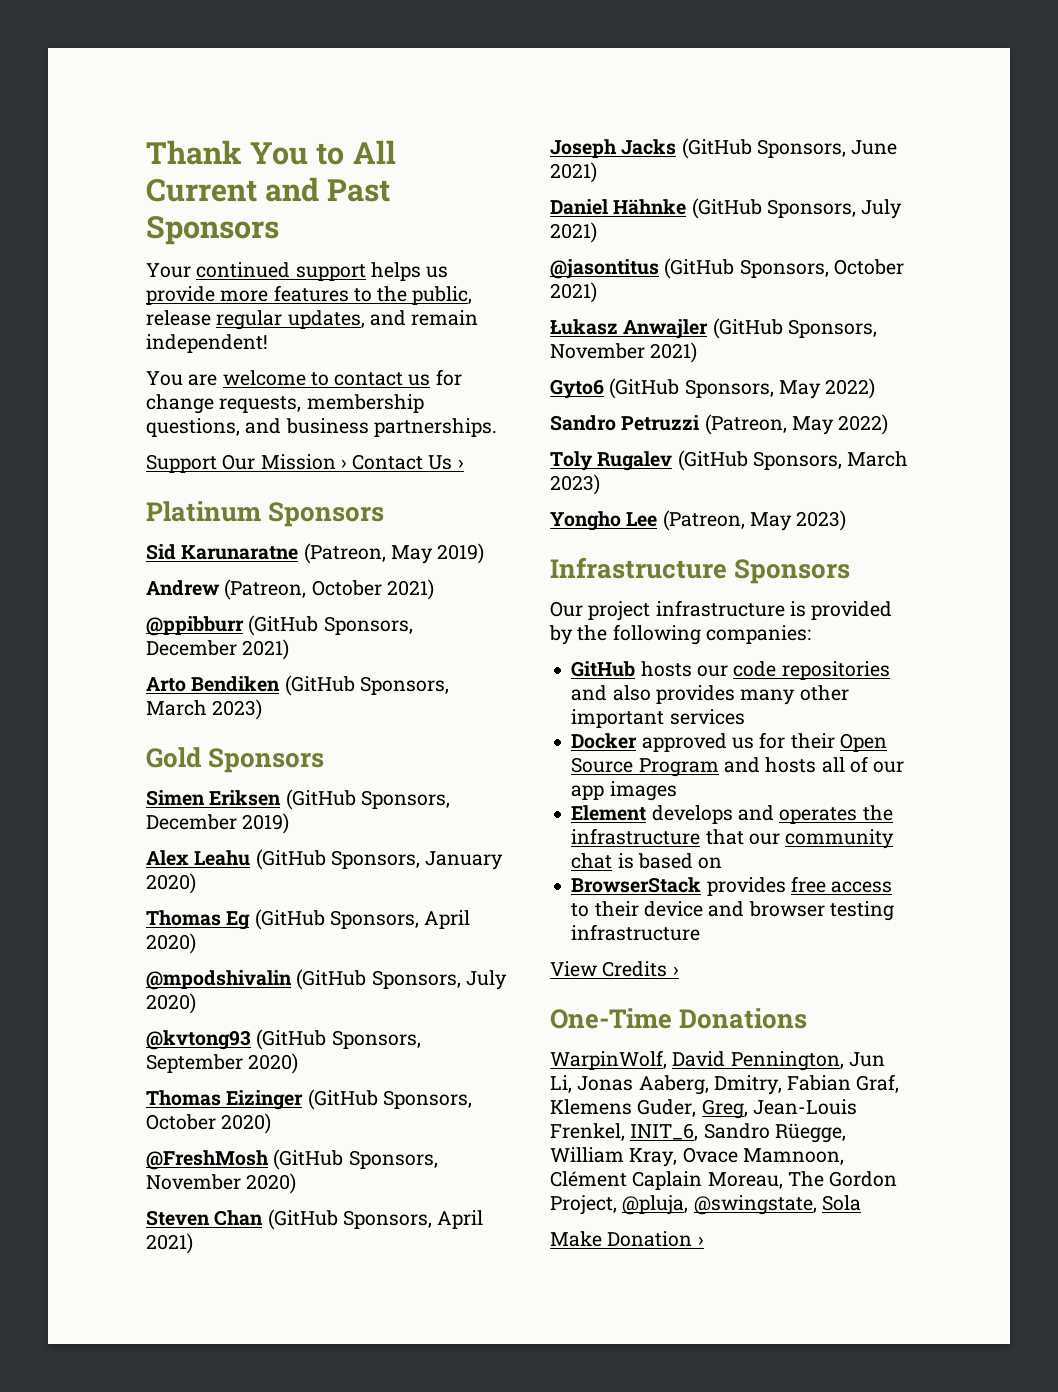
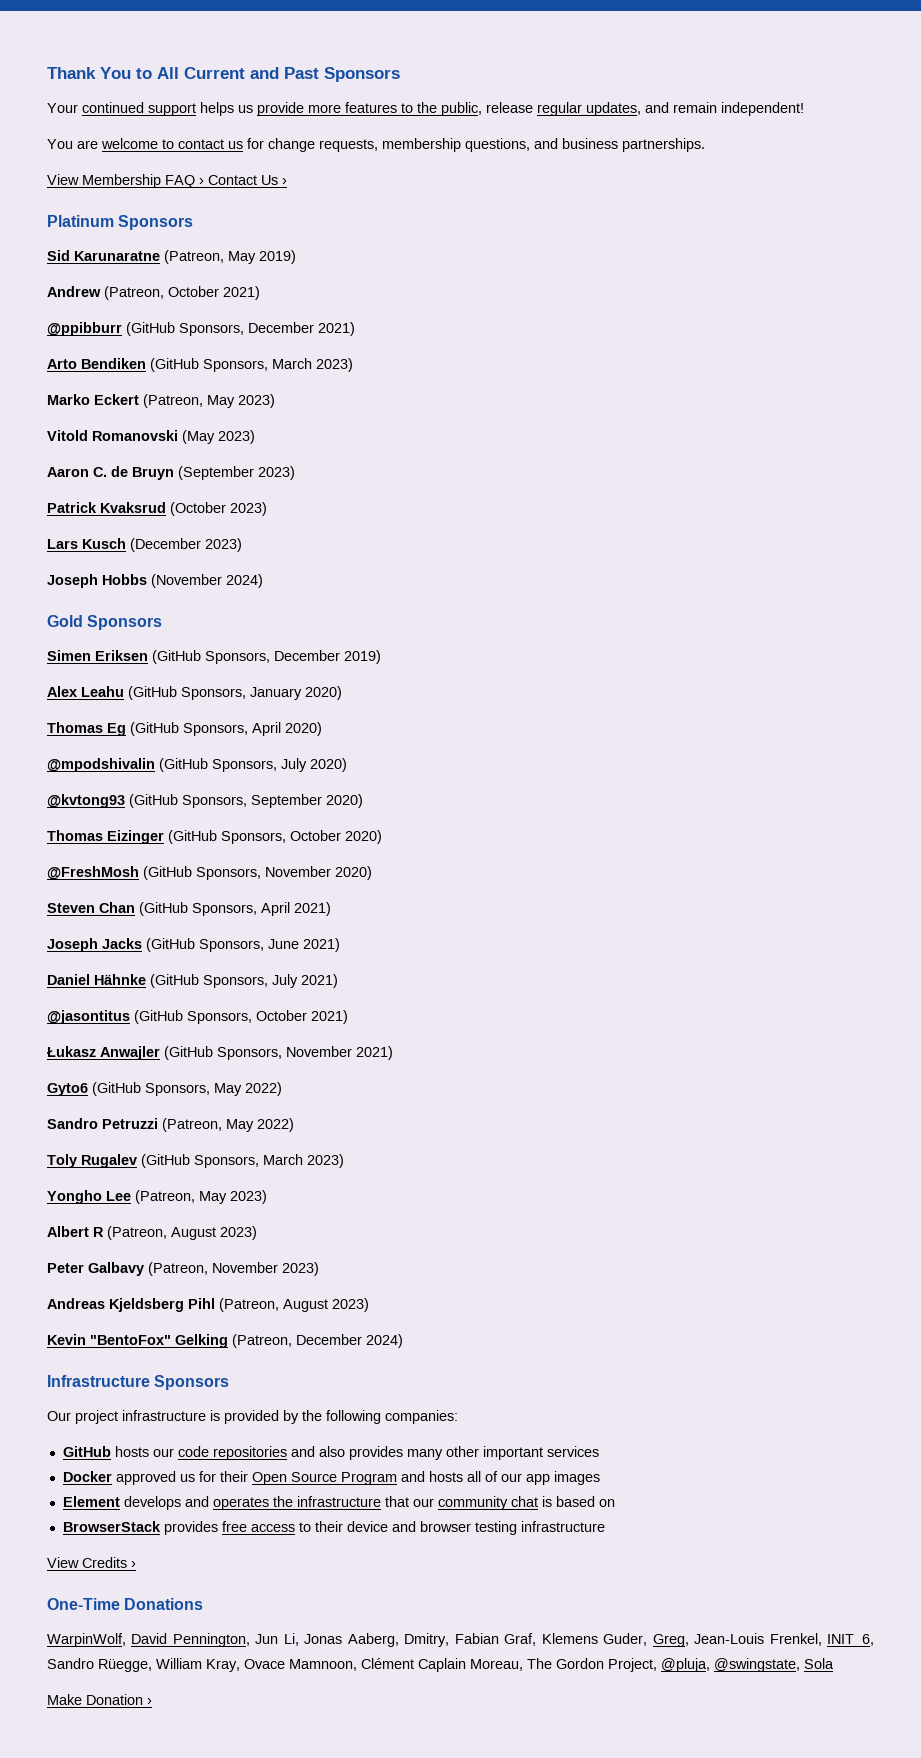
- Support Our Mission › Contact Us ›
+ View Membership FAQ › Contact Us ›
+ Marko Eckert (Patreon, May 2023)
+ Vitold Romanovski (May 2023)
+ Aaron C. de Bruyn (September 2023)
+ Patrick Kvaksrud (October 2023)
+ Lars Kusch (December 2023)
+ Joseph Hobbs (November 2024)
+ Albert R (Patreon, August 2023)
+ Peter Galbavy (Patreon, November 2023)
+ Andreas Kjeldsberg Pihl (Patreon, August 2023)
+ Kevin "BentoFox" Gelking (Patreon, December 2024)

